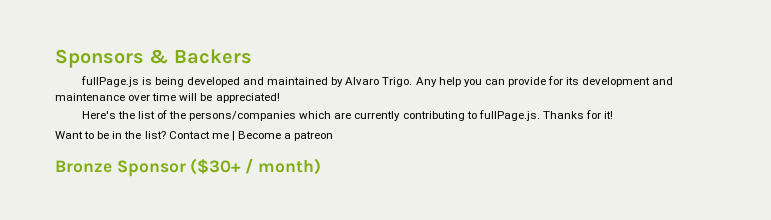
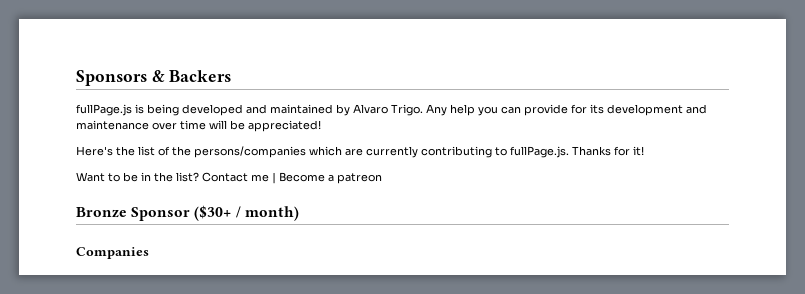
+ Companies

